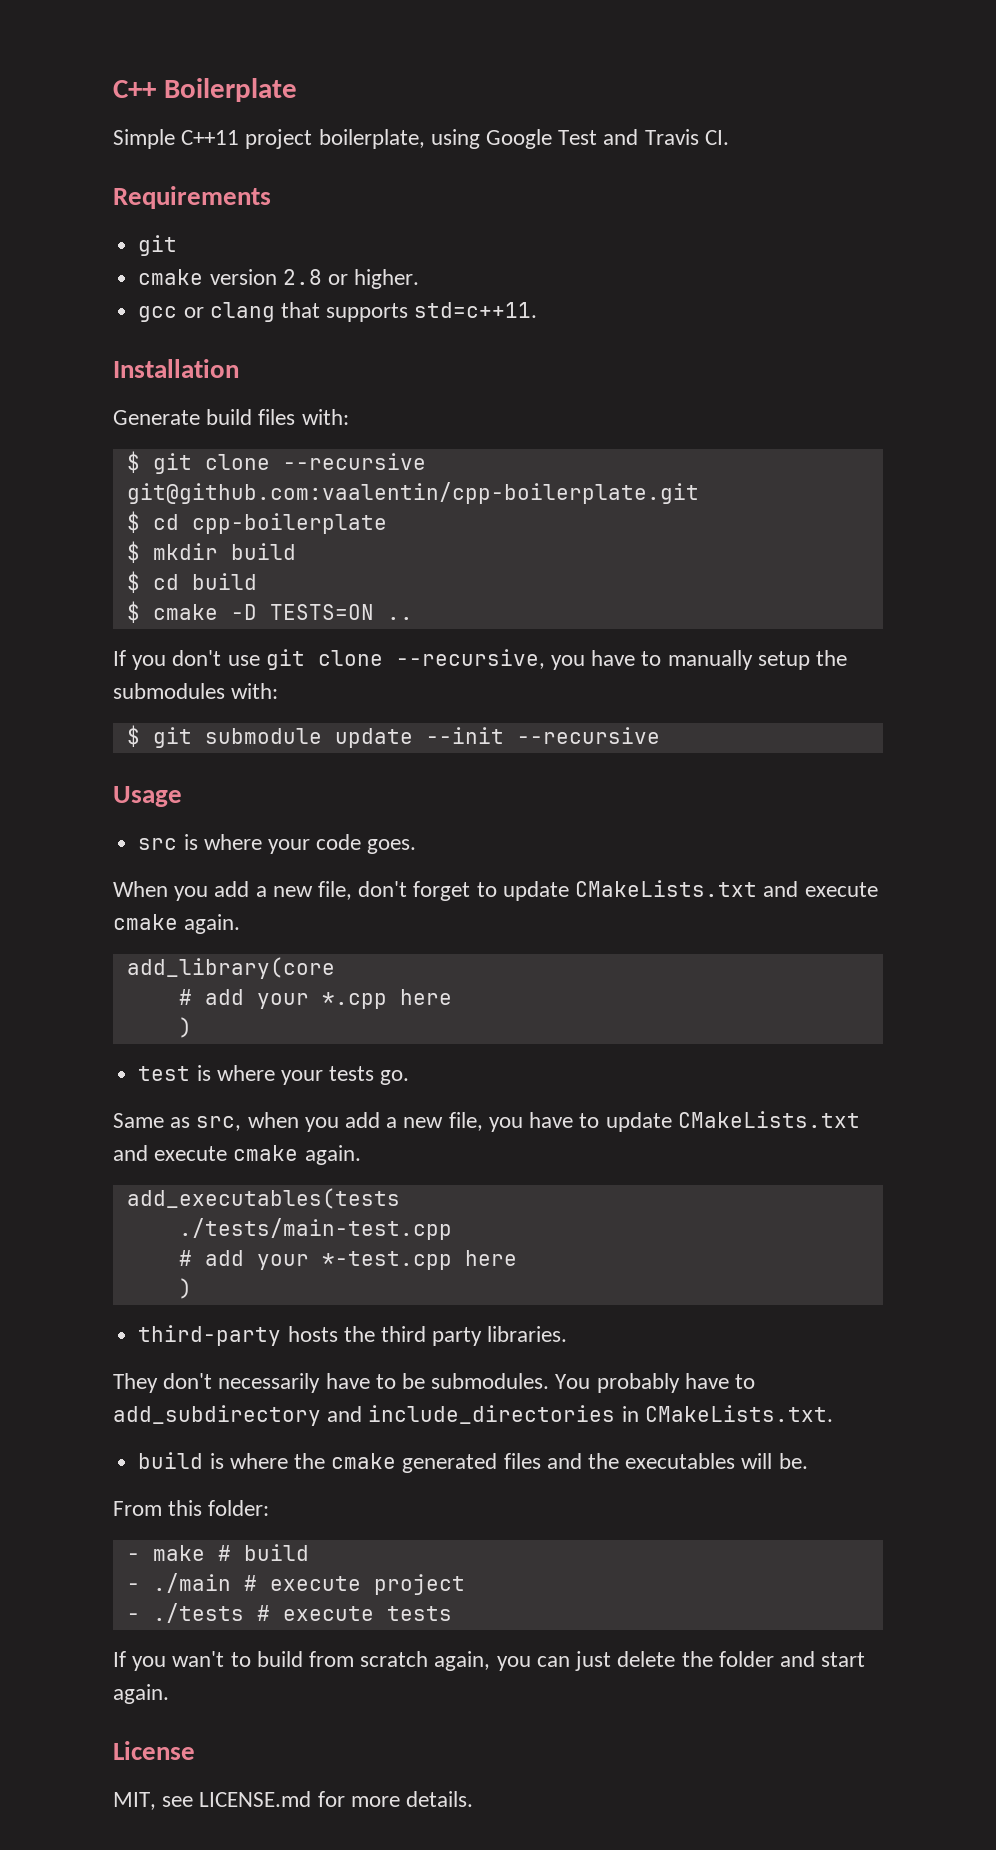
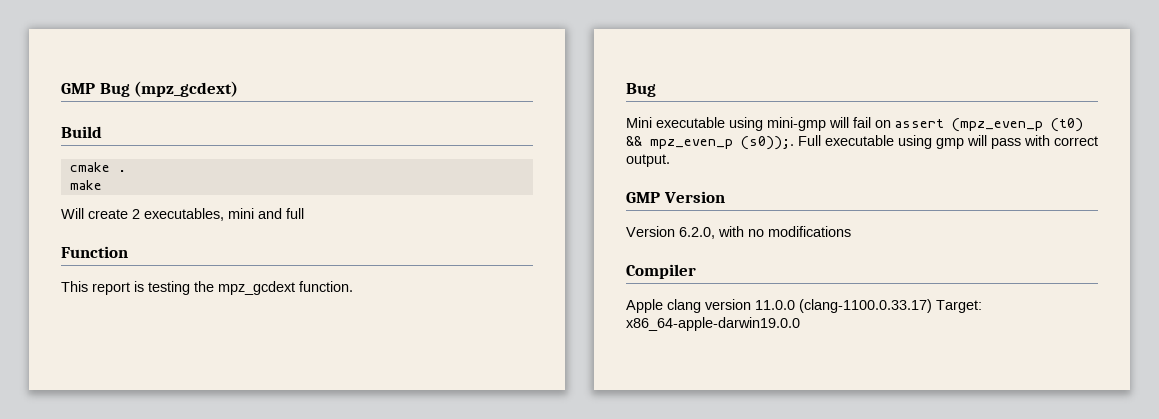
- C++ Boilerplate
- Simple C++11 project boilerplate, using Google Test and Travis CI.
- Requirements
- git
- cmake version 2.8 or higher.
- gcc or clang that supports std=c++11.
- Installation
- Generate build files with:
- $ git clone --recursive git@github.com:vaalentin/cpp-boilerplate.git
- $ cd cpp-boilerplate
- $ mkdir build
- $ cd build
- $ cmake -D TESTS=ON ..
- If you don't use git clone --recursive, you have to manually setup the submodules with:
- $ git submodule update --init --recursive
- Usage
- src is where your code goes.
- When you add a new file, don't forget to update CMakeLists.txt and execute cmake again.
- add_library(core
- # add your *.cpp here
- )
- test is where your tests go.
- Same as src, when you add a new file, you have to update CMakeLists.txt and execute cmake again.
- add_executables(tests
- ./tests/main-test.cpp
- # add your *-test.cpp here
- )
- third-party hosts the third party libraries.
- They don't necessarily have to be submodules. You probably have to add_subdirectory and include_directories in CMakeLists.txt.
- build is where the cmake generated files and the executables will be.
- From this folder:
- - make # build
- - ./main # execute project
- - ./tests # execute tests
- If you wan't to build from scratch again, you can just delete the folder and start again.
- License
- MIT, see LICENSE.md for more details.
+ GMP Bug (mpz_gcdext)
+ Build
+ cmake .
+ make
+ Will create 2 executables, mini and full
+ Function
+ This report is testing the mpz_gcdext function.
+ Bug
+ Mini executable using mini-gmp will fail on assert (mpz_even_p (t0) && mpz_even_p (s0));. Full executable using gmp will pass with correct output.
+ GMP Version
+ Version 6.2.0, with no modifications
+ Compiler
+ Apple clang version 11.0.0 (clang-1100.0.33.17) Target: x86_64-apple-darwin19.0.0

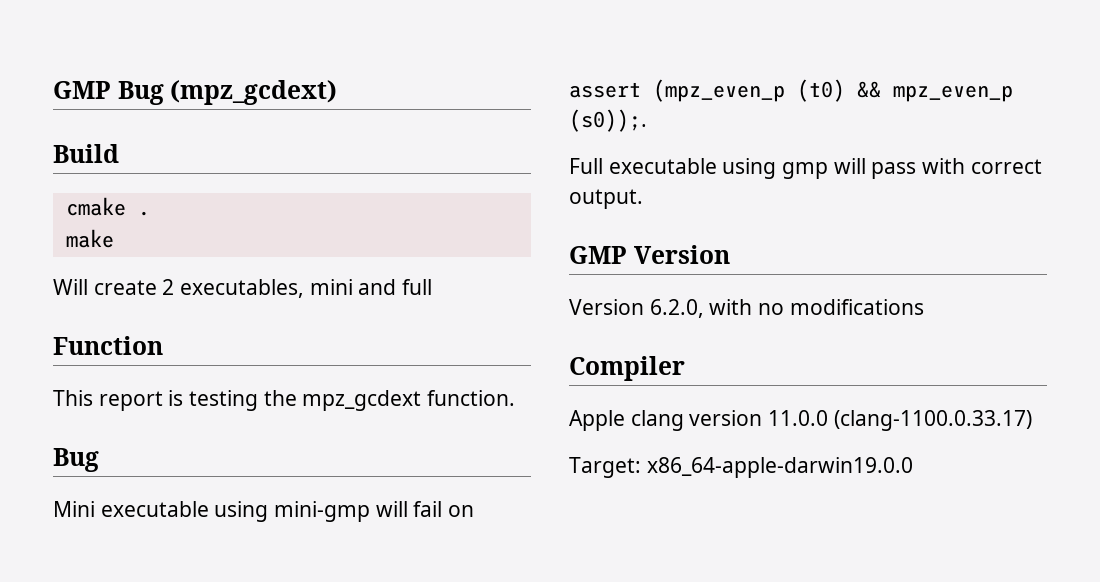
- Mini executable using mini-gmp will fail on assert (mpz_even_p (t0) && mpz_even_p (s0));. Full executable using gmp will pass with correct output.
+ Mini executable using mini-gmp will fail on assert (mpz_even_p (t0) && mpz_even_p (s0));.
+ Full executable using gmp will pass with correct output.
- Apple clang version 11.0.0 (clang-1100.0.33.17) Target: x86_64-apple-darwin19.0.0
+ Apple clang version 11.0.0 (clang-1100.0.33.17)
+ Target: x86_64-apple-darwin19.0.0

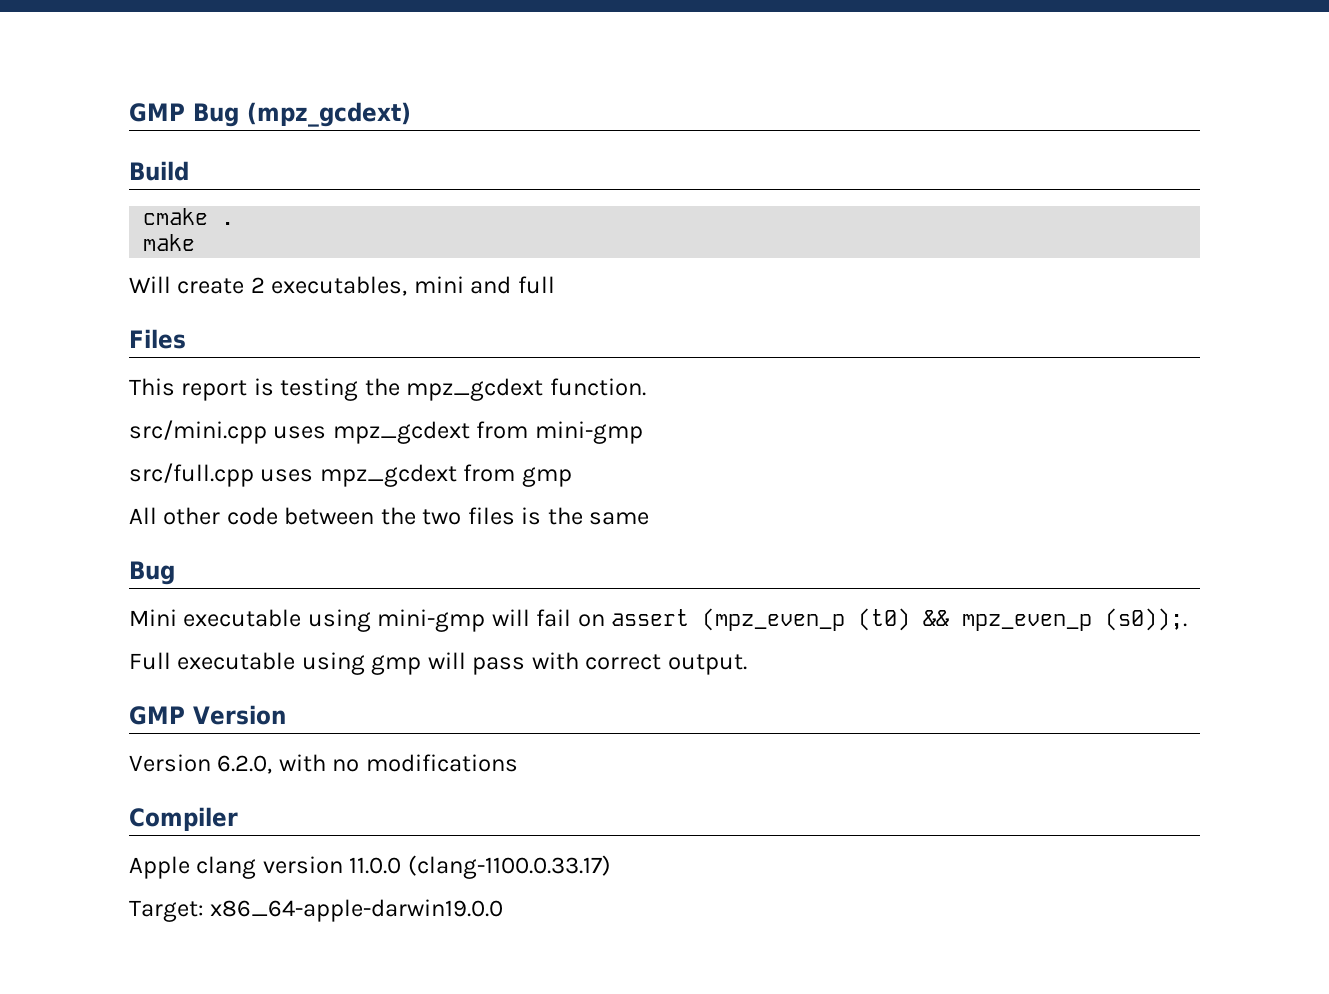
- Function
+ Files
+ src/mini.cpp uses mpz_gcdext from mini-gmp
+ src/full.cpp uses mpz_gcdext from gmp
+ All other code between the two files is the same

